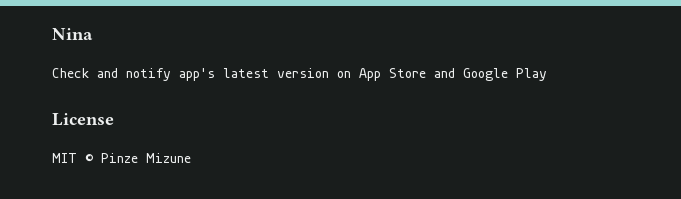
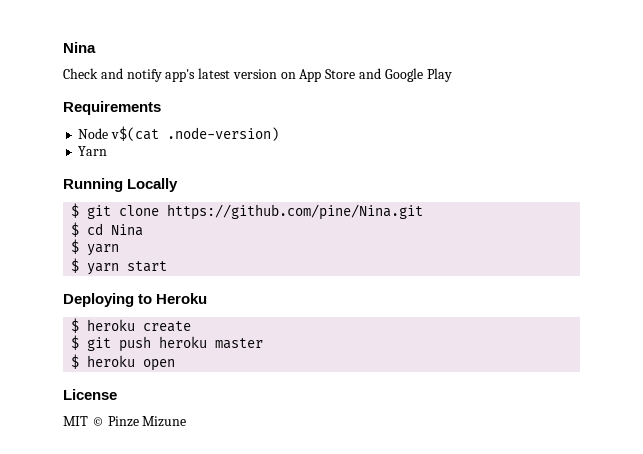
+ Requirements
+ Node v$(cat .node-version)
+ Yarn
+ Running Locally
+ $ git clone https://github.com/pine/Nina.git
+ $ cd Nina
+ $ yarn
+ $ yarn start
+ Deploying to Heroku
+ $ heroku create
+ $ git push heroku master
+ $ heroku open

